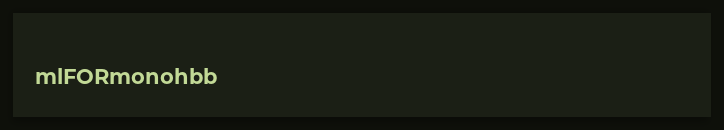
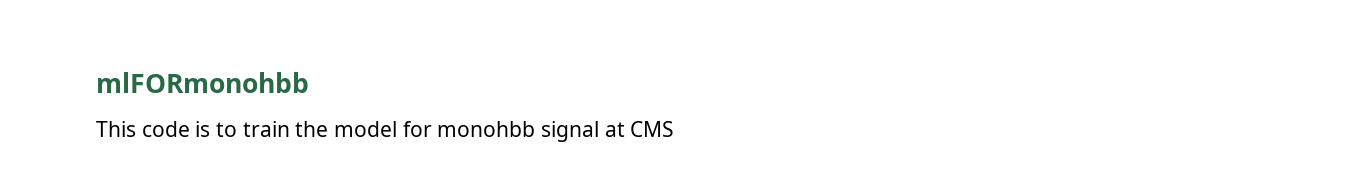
+ This code is to train the model for monohbb signal at CMS

